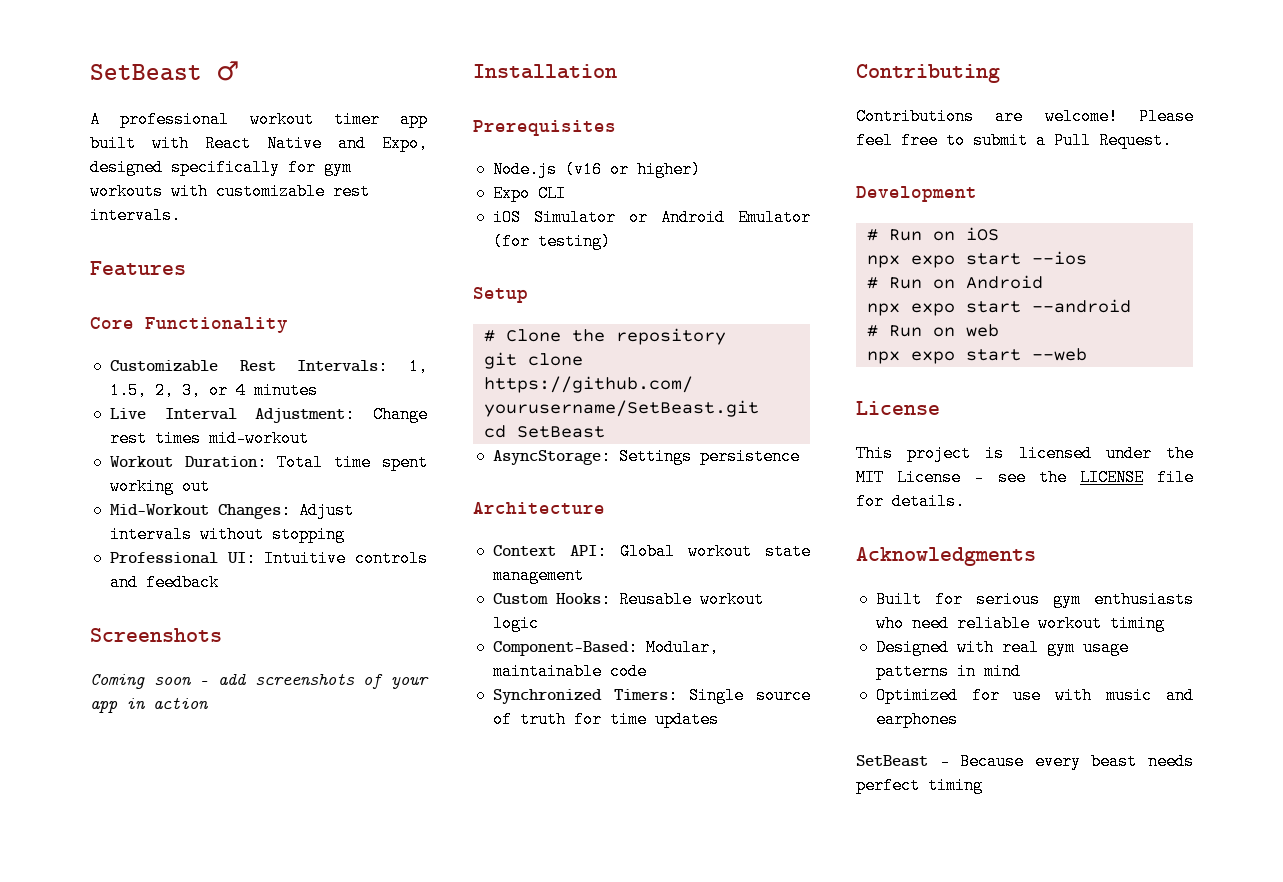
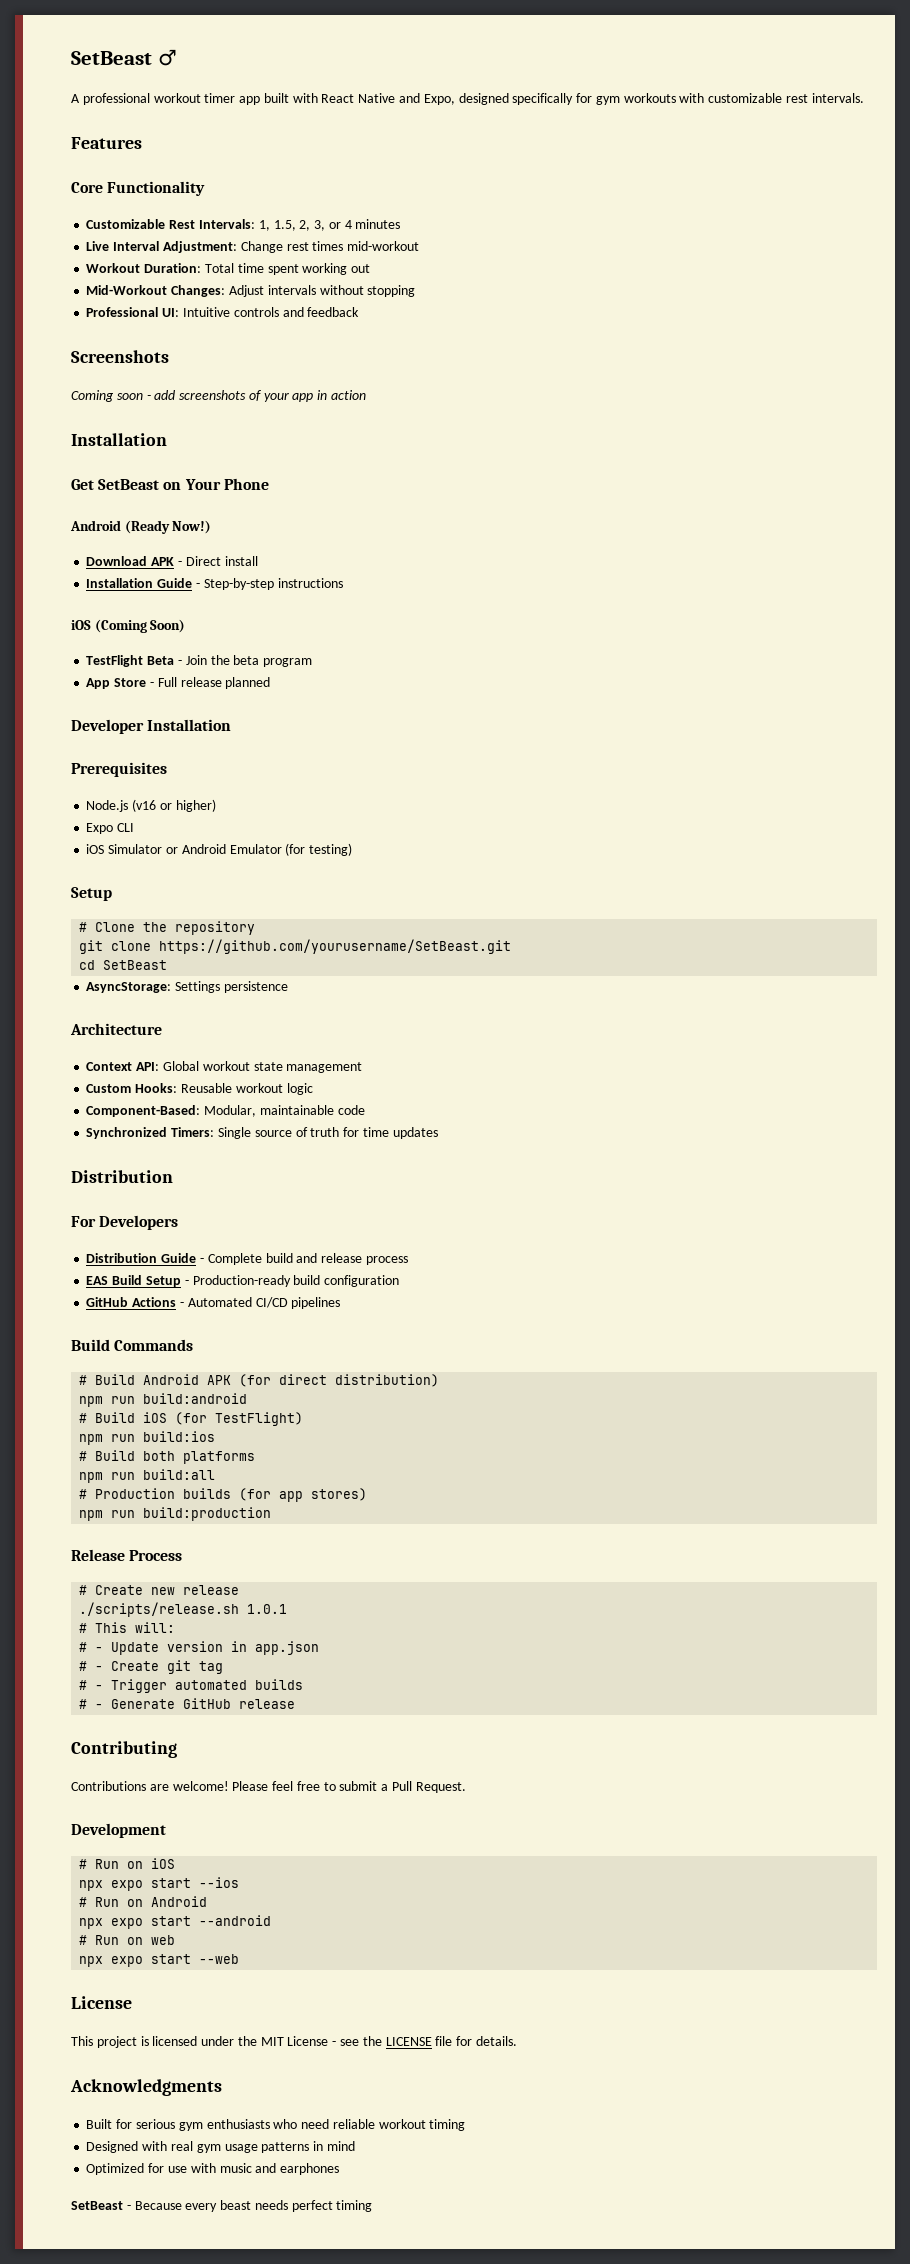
+ Get SetBeast on Your Phone
+ Android (Ready Now!)
+ Download APK - Direct install
+ Installation Guide - Step-by-step instructions
+ iOS (Coming Soon)
+ TestFlight Beta - Join the beta program
+ App Store - Full release planned
+ Developer Installation
  Synchronized Timers: Single source of truth for time updates
+ Distribution
+ For Developers
+ Distribution Guide - Complete build and release process
+ EAS Build Setup - Production-ready build configuration
+ GitHub Actions - Automated CI/CD pipelines
+ Build Commands
+ # Build Android APK (for direct distribution)
+ npm run build:android
+ # Build iOS (for TestFlight)
+ npm run build:ios
+ # Build both platforms
+ npm run build:all
+ # Production builds (for app stores)
+ npm run build:production
+ Release Process
+ # Create new release
+ ./scripts/release.sh 1.0.1
+ # This will:
+ # - Update version in app.json
+ # - Create git tag
+ # - Trigger automated builds
+ # - Generate GitHub release

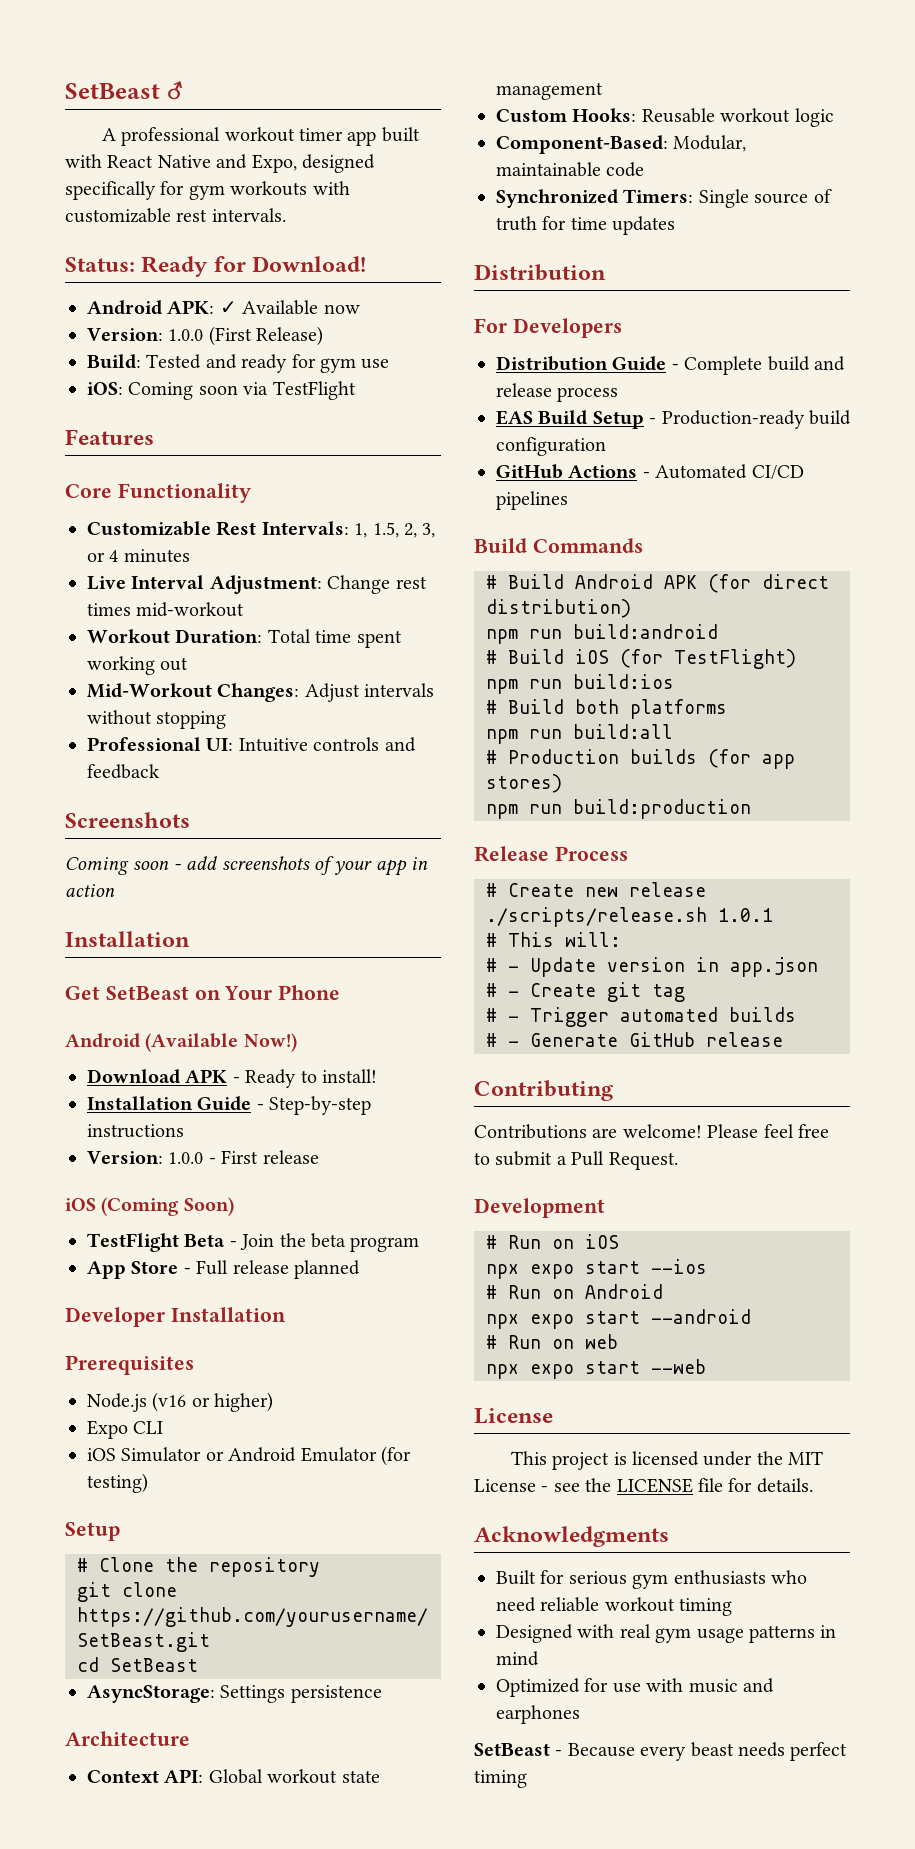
+ Status: Ready for Download!
+ Android APK: ✓ Available now
+ Version: 1.0.0 (First Release)
+ Build: Tested and ready for gym use
+ iOS: Coming soon via TestFlight
- Android (Ready Now!)
+ Android (Available Now!)
- Download APK - Direct install
+ Download APK - Ready to install!
+ Version: 1.0.0 - First release

